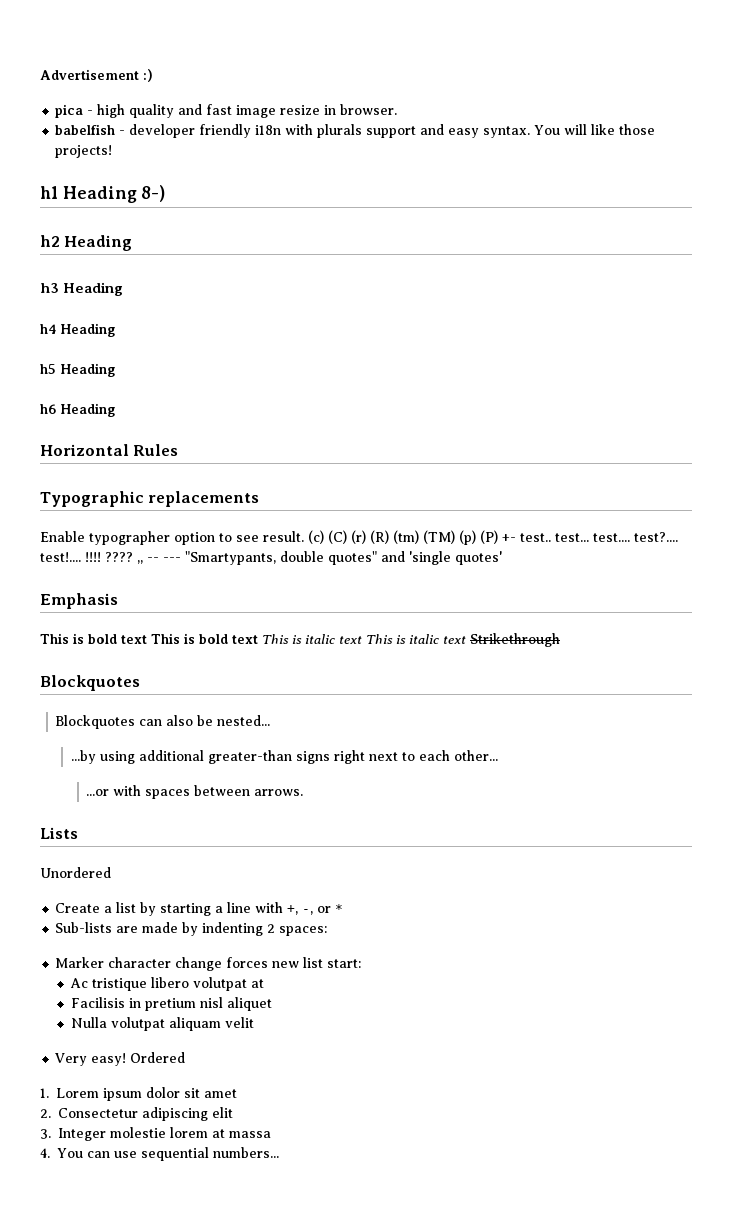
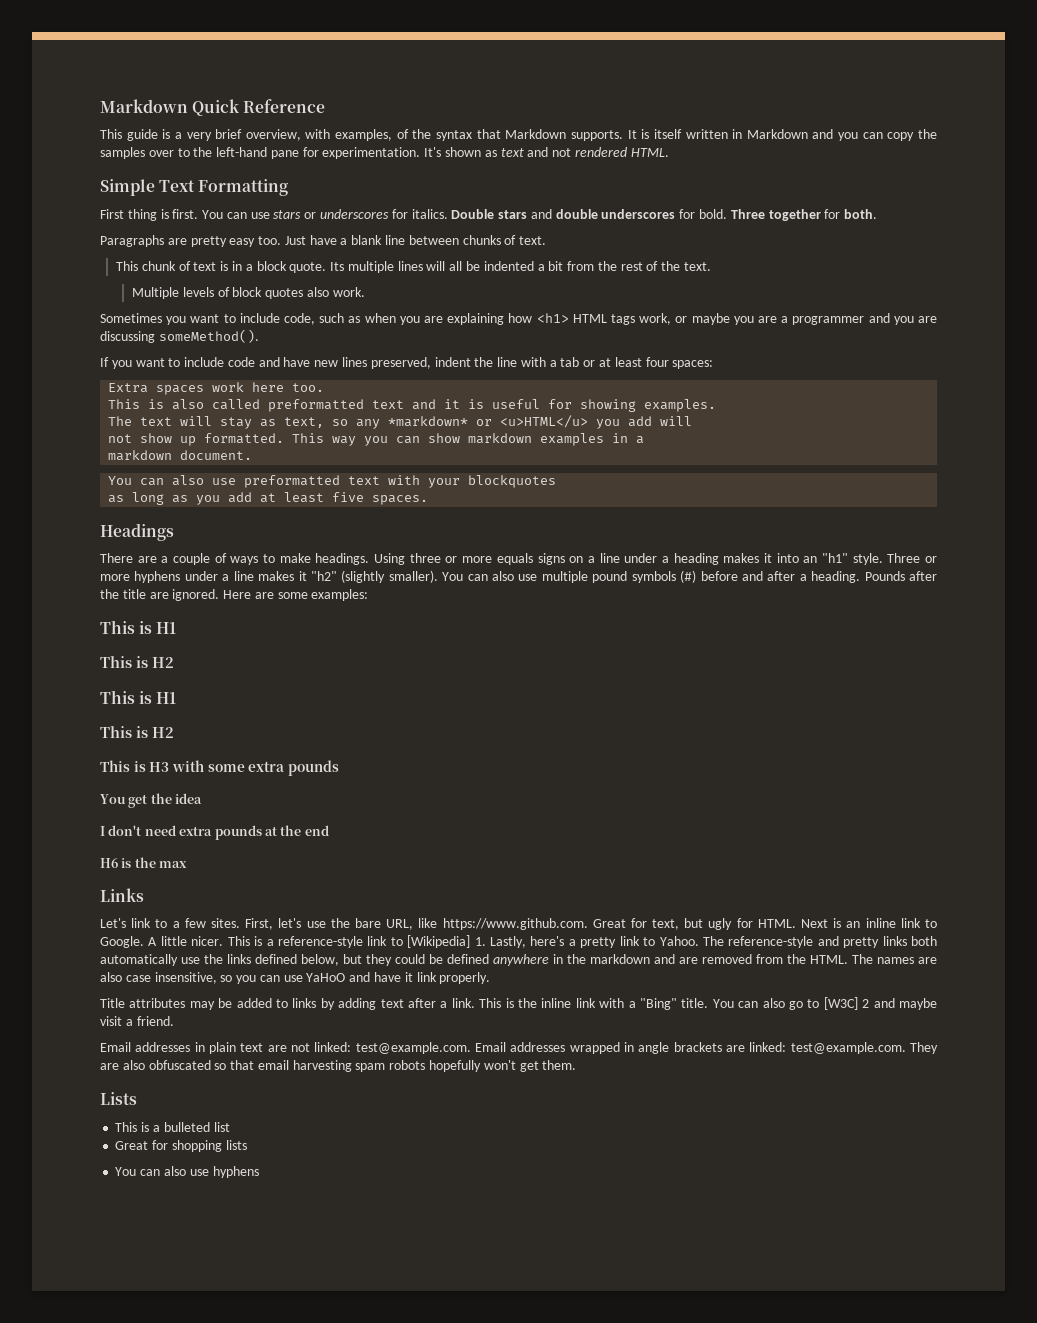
- Advertisement :)
- pica - high quality and fast image resize in browser.
- babelfish - developer friendly i18n with plurals support and easy syntax. You will like those projects!
- h1 Heading 8-)
- h2 Heading
- h3 Heading
- h4 Heading
- h5 Heading
- h6 Heading
- Horizontal Rules
- Typographic replacements
- Enable typographer option to see result. (c) (C) (r) (R) (tm) (TM) (p) (P) +- test.. test... test.... test?.... test!.... !!!! ???? ,, -- --- "Smartypants, double quotes" and 'single quotes'
- Emphasis
- This is bold text This is bold text This is italic text This is italic text Strikethrough
- Blockquotes
- Blockquotes can also be nested...
- ...by using additional greater-than signs right next to each other...
- ...or with spaces between arrows.
+ Markdown Quick Reference
+ This guide is a very brief overview, with examples, of the syntax that Markdown supports. It is itself written in Markdown and you can copy the samples over to the left-hand pane for experimentation. It's shown as text and not rendered HTML.
+ Simple Text Formatting
+ First thing is first. You can use stars or underscores for italics. Double stars and double underscores for bold. Three together for both.
+ Paragraphs are pretty easy too. Just have a blank line between chunks of text.
+ This chunk of text is in a block quote. Its multiple lines will all be indented a bit from the rest of the text.
+ Multiple levels of block quotes also work.
+ Sometimes you want to include code, such as when you are explaining how <h1> HTML tags work, or maybe you are a programmer and you are discussing someMethod().
+ If you want to include code and have new lines preserved, indent the line with a tab or at least four spaces:
+ Extra spaces work here too.
+ This is also called preformatted text and it is useful for showing examples.
+ The text will stay as text, so any *markdown* or <u>HTML</u> you add will
+ not show up formatted. This way you can show markdown examples in a
+ markdown document.
+ You can also use preformatted text with your blockquotes
+ as long as you add at least five spaces.
+ Headings
+ There are a couple of ways to make headings. Using three or more equals signs on a line under a heading makes it into an "h1" style. Three or more hyphens under a line makes it "h2" (slightly smaller). You can also use multiple pound symbols (#) before and after a heading. Pounds after the title are ignored. Here are some examples:
+ This is H1
+ This is H2
+ This is H1
+ This is H2
+ This is H3 with some extra pounds
+ You get the idea
+ I don't need extra pounds at the end
+ H6 is the max
+ Links
+ Let's link to a few sites. First, let's use the bare URL, like https://www.github.com. Great for text, but ugly for HTML. Next is an inline link to Google. A little nicer. This is a reference-style link to [Wikipedia] 1. Lastly, here's a pretty link to Yahoo. The reference-style and pretty links both automatically use the links defined below, but they could be defined anywhere in the markdown and are removed from the HTML. The names are also case insensitive, so you can use YaHoO and have it link properly.
+ Title attributes may be added to links by adding text after a link. This is the inline link with a "Bing" title. You can also go to [W3C] 2 and maybe visit a friend.
+ Email addresses in plain text are not linked: test@example.com. Email addresses wrapped in angle brackets are linked: test@example.com. They are also obfuscated so that email harvesting spam robots hopefully won't get them.
  Lists
- Unordered
- Create a list by starting a line with +, -, or *
- Sub-lists are made by indenting 2 spaces:
- Marker character change forces new list start:
- Ac tristique libero volutpat at
- Facilisis in pretium nisl aliquet
- Nulla volutpat aliquam velit
- Very easy! Ordered
- 1. Lorem ipsum dolor sit amet
- 2. Consectetur adipiscing elit
- 3. Integer molestie lorem at massa
- 4. You can use sequential numbers...
+ This is a bulleted list
+ Great for shopping lists
+ You can also use hyphens

